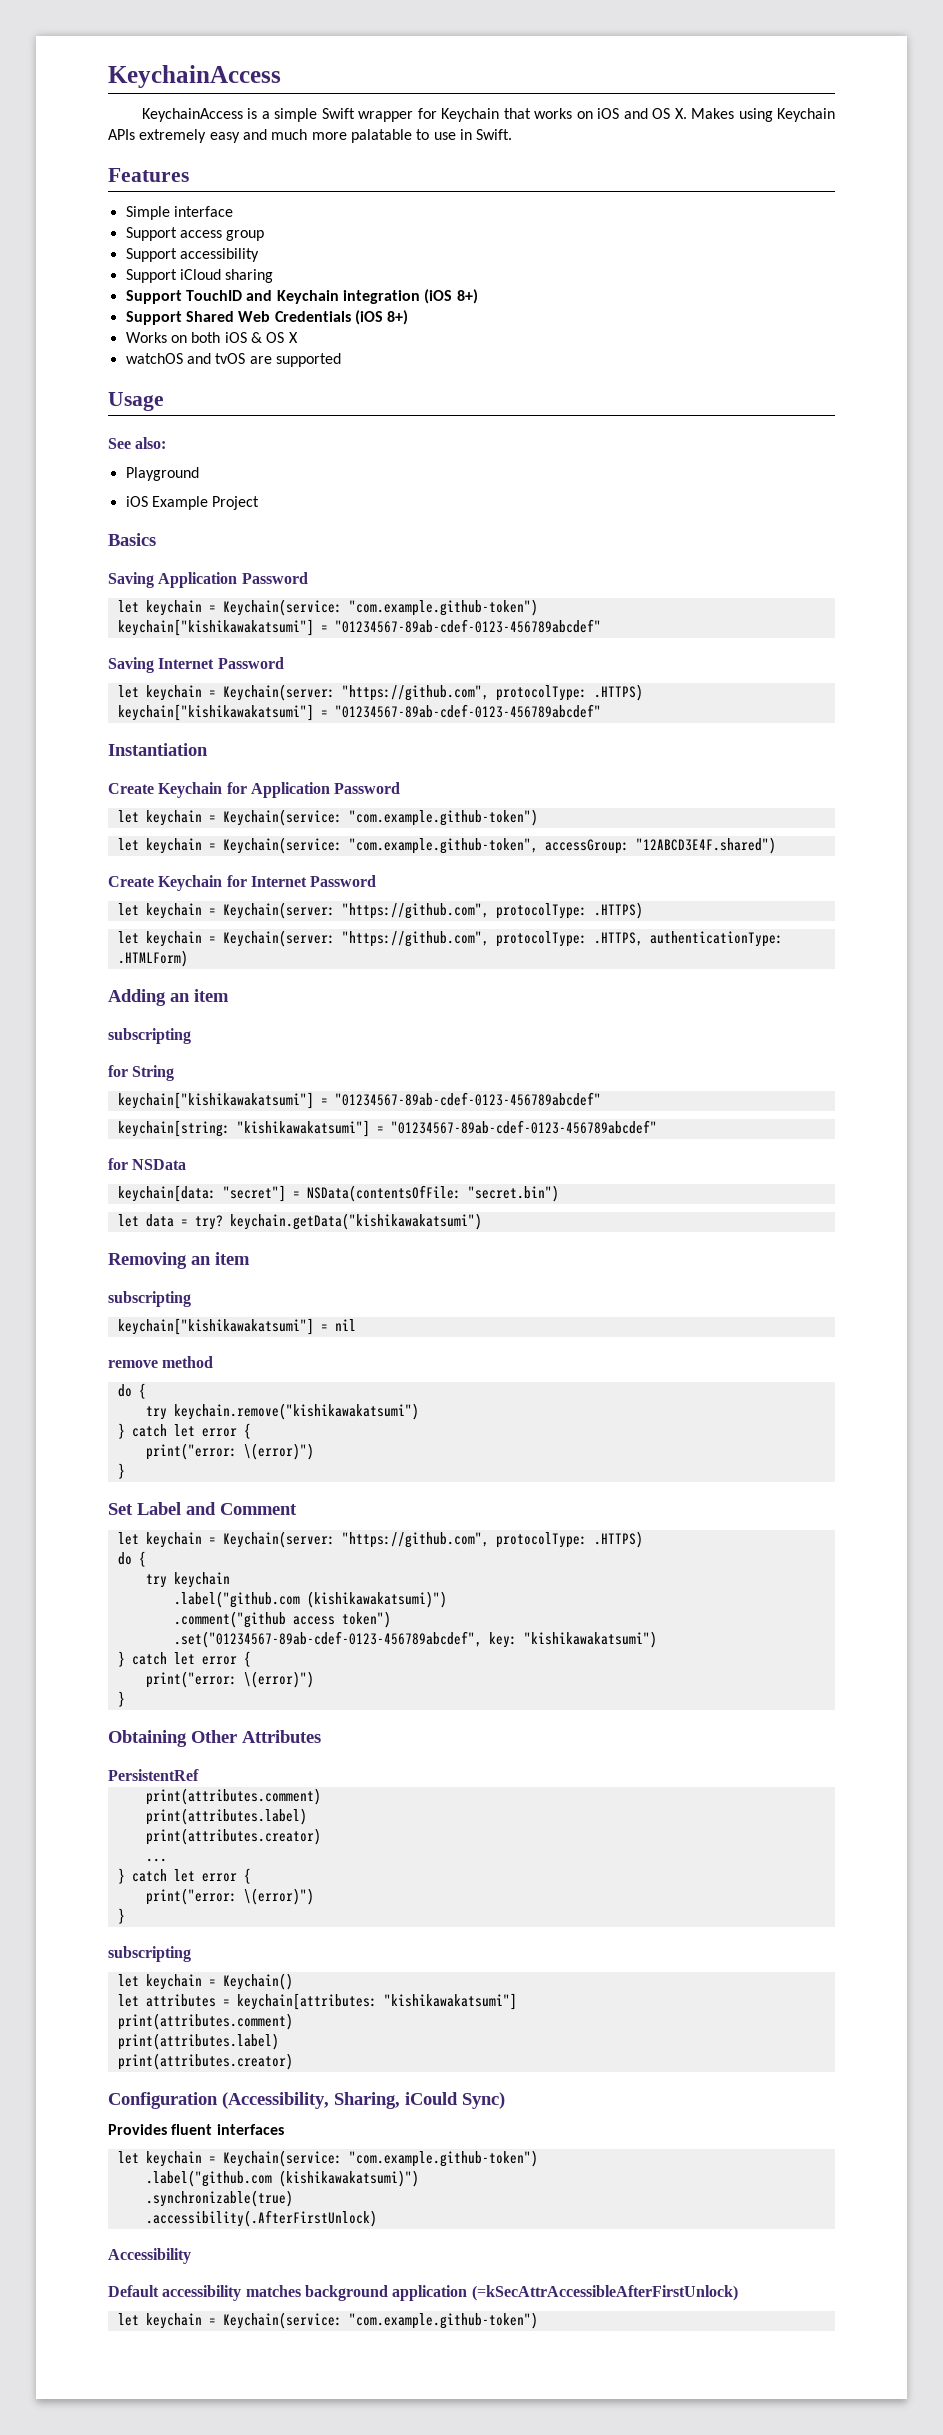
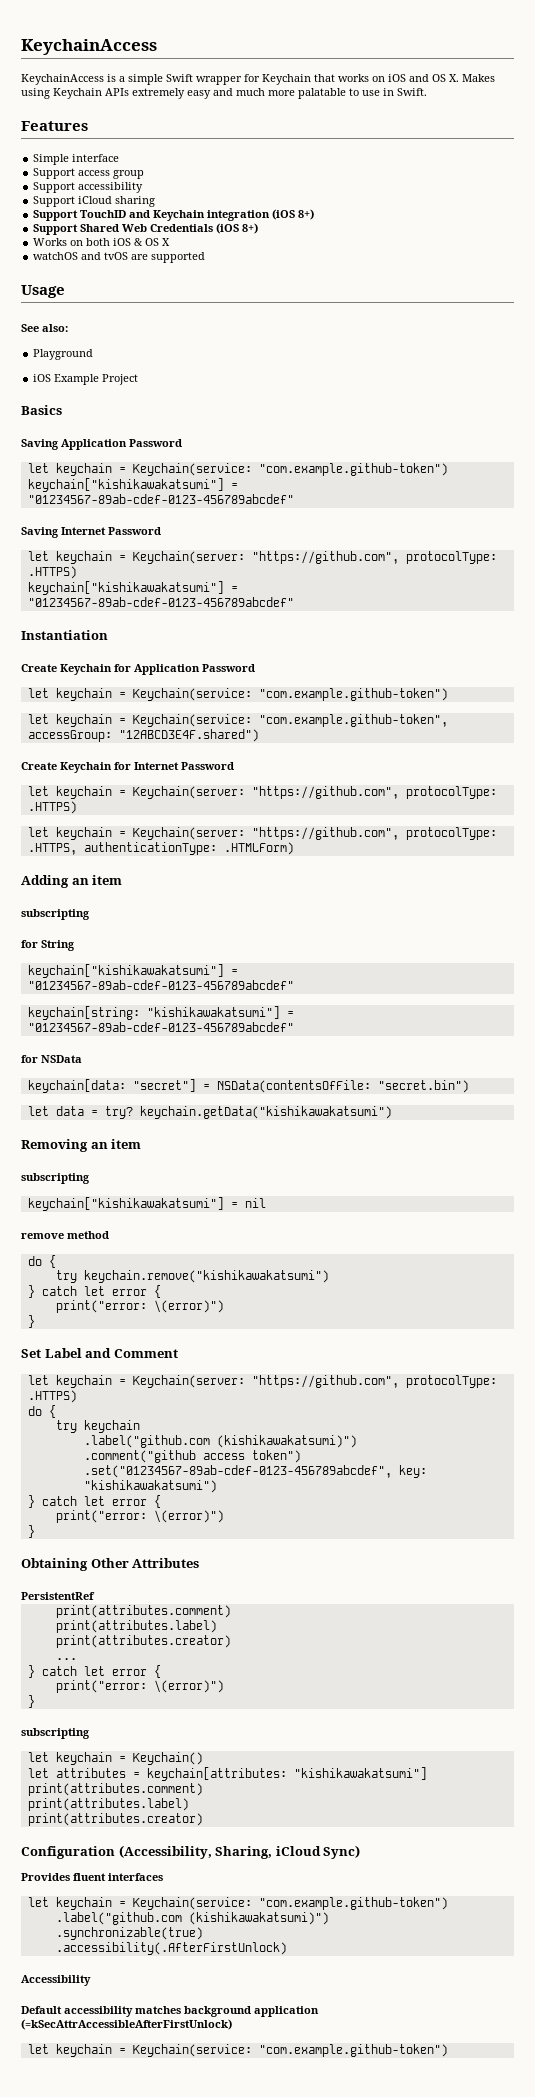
- Configuration (Accessibility, Sharing, iCould Sync)
+ Configuration (Accessibility, Sharing, iCloud Sync)

